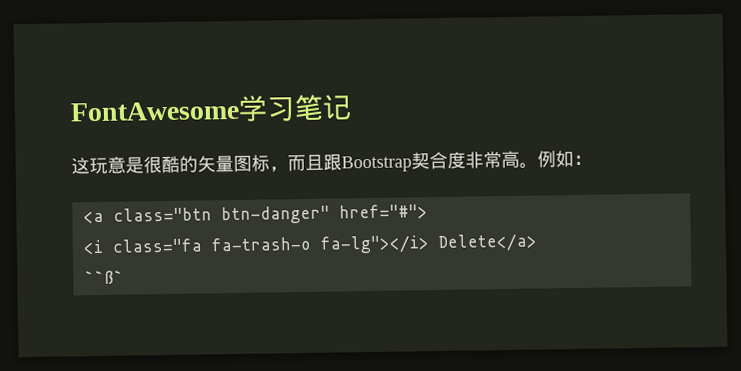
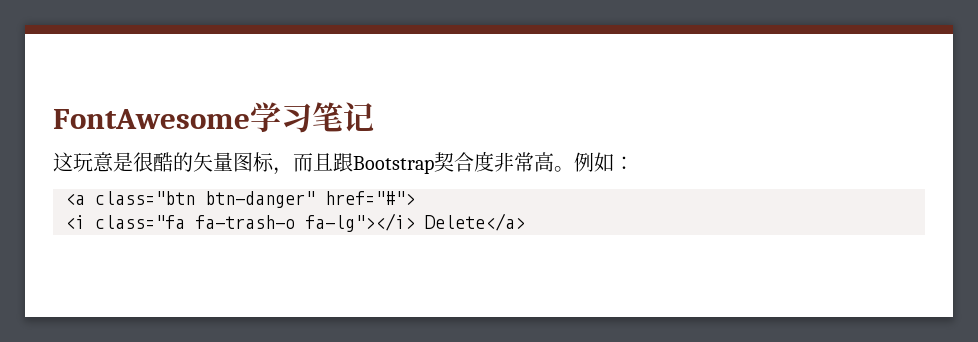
- ``ß`

